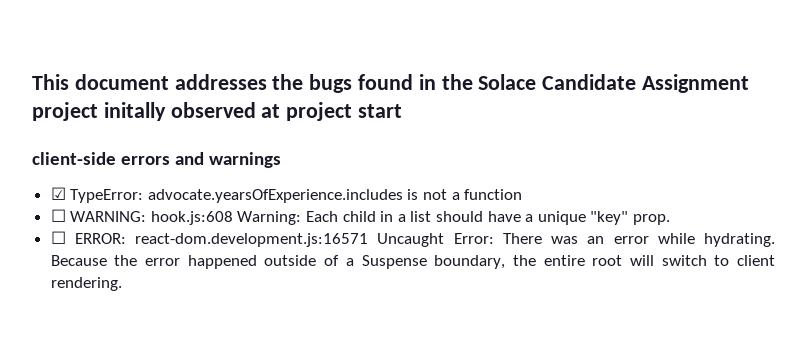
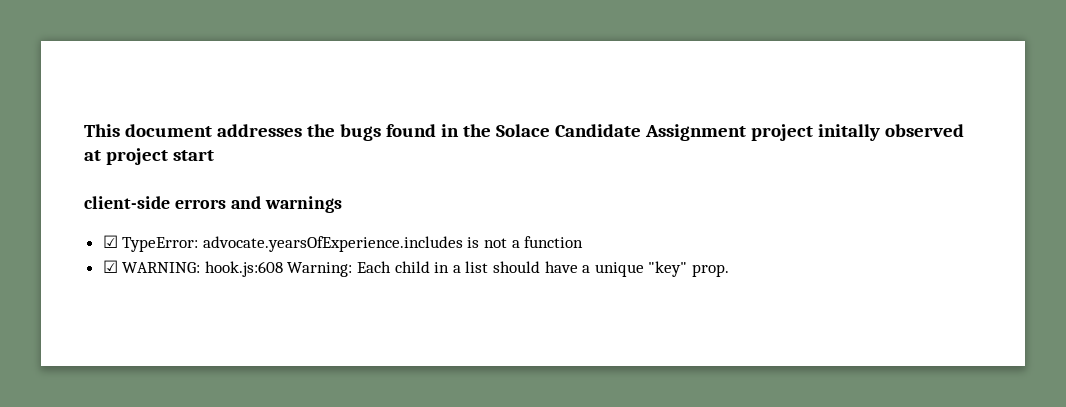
- ☐ WARNING: hook.js:608 Warning: Each child in a list should have a unique "key" prop.
+ ☑ WARNING: hook.js:608 Warning: Each child in a list should have a unique "key" prop.
- ☐ ERROR: react-dom.development.js:16571 Uncaught Error: There was an error while hydrating. Because the error happened outside of a Suspense boundary, the entire root will switch to client rendering.

